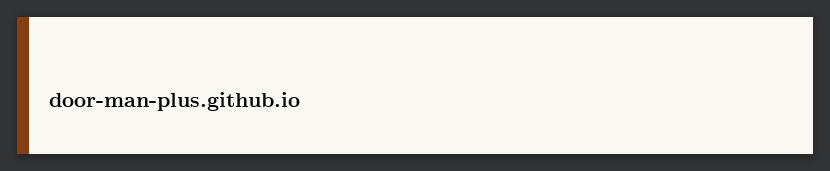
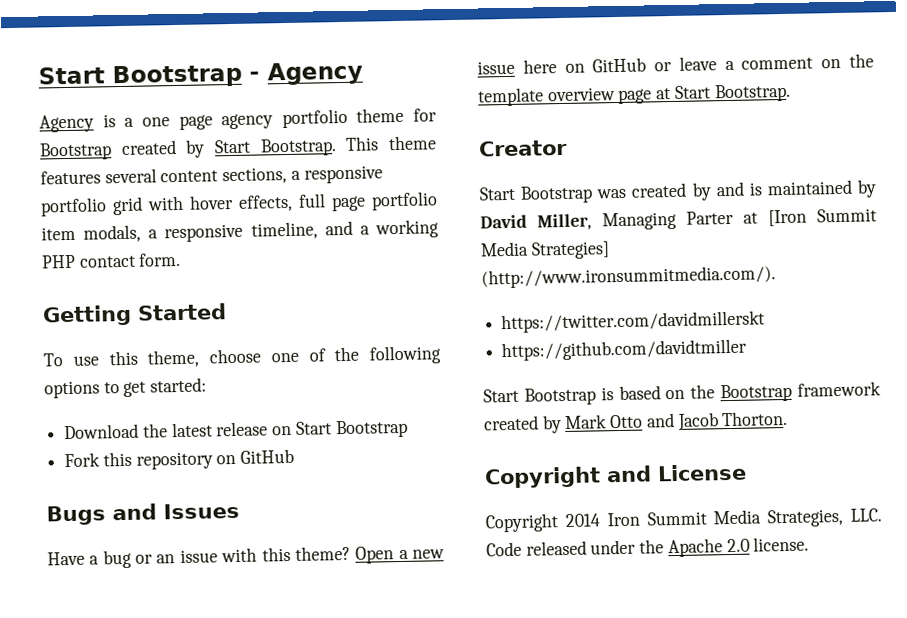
- door-man-plus.github.io
+ Start Bootstrap - Agency
+ Agency is a one page agency portfolio theme for Bootstrap created by Start Bootstrap. This theme features several content sections, a responsive portfolio grid with hover effects, full page portfolio item modals, a responsive timeline, and a working PHP contact form.
+ Getting Started
+ To use this theme, choose one of the following options to get started:
+ Download the latest release on Start Bootstrap
+ Fork this repository on GitHub
+ Bugs and Issues
+ Have a bug or an issue with this theme? Open a new issue here on GitHub or leave a comment on the template overview page at Start Bootstrap.
+ Creator
+ Start Bootstrap was created by and is maintained by David Miller, Managing Parter at [Iron Summit Media Strategies] (http://www.ironsummitmedia.com/).
+ https://twitter.com/davidmillerskt
+ https://github.com/davidtmiller
+ Start Bootstrap is based on the Bootstrap framework created by Mark Otto and Jacob Thorton.
+ Copyright and License
+ Copyright 2014 Iron Summit Media Strategies, LLC. Code released under the Apache 2.0 license.

